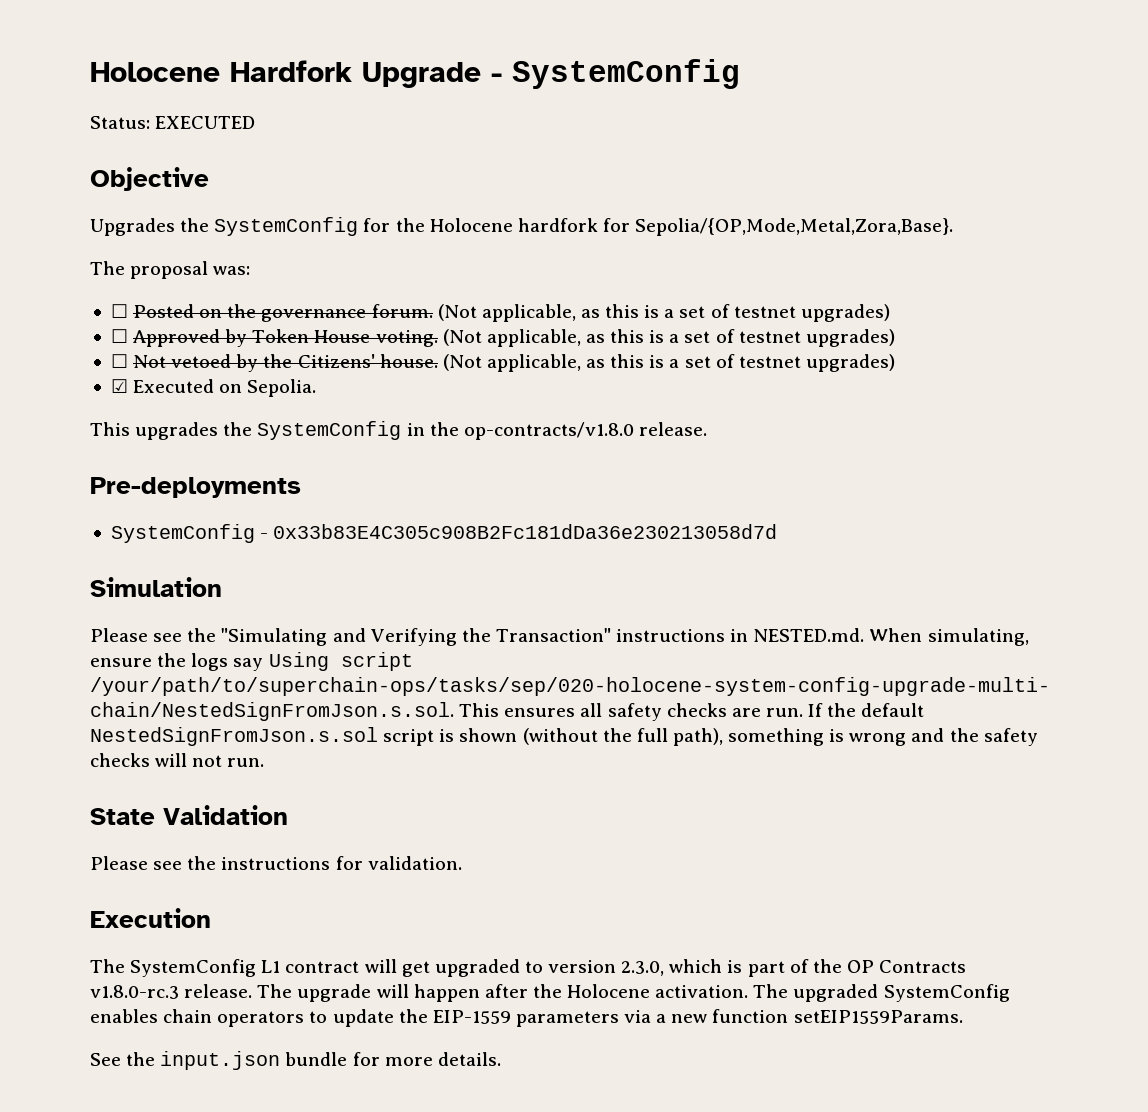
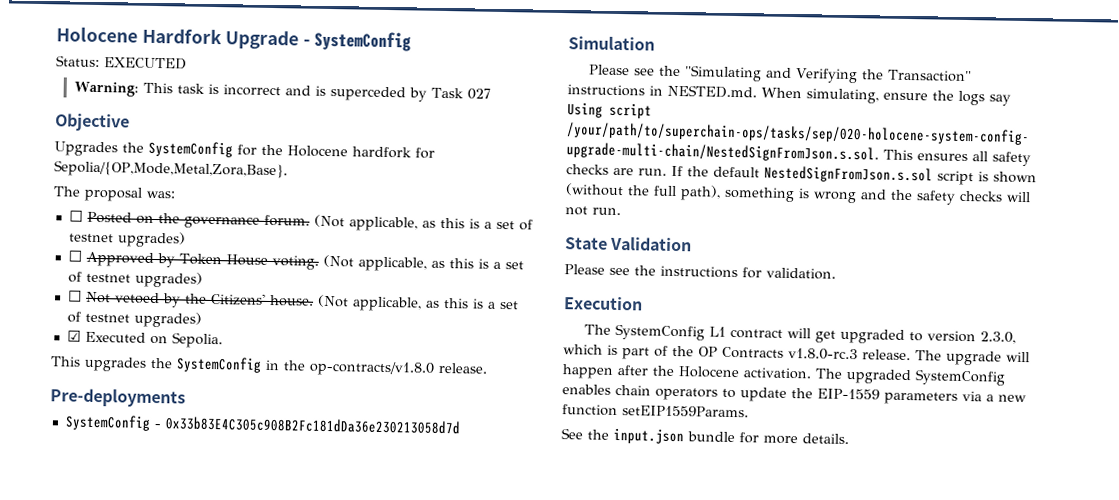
+ Warning: This task is incorrect and is superceded by Task 027

